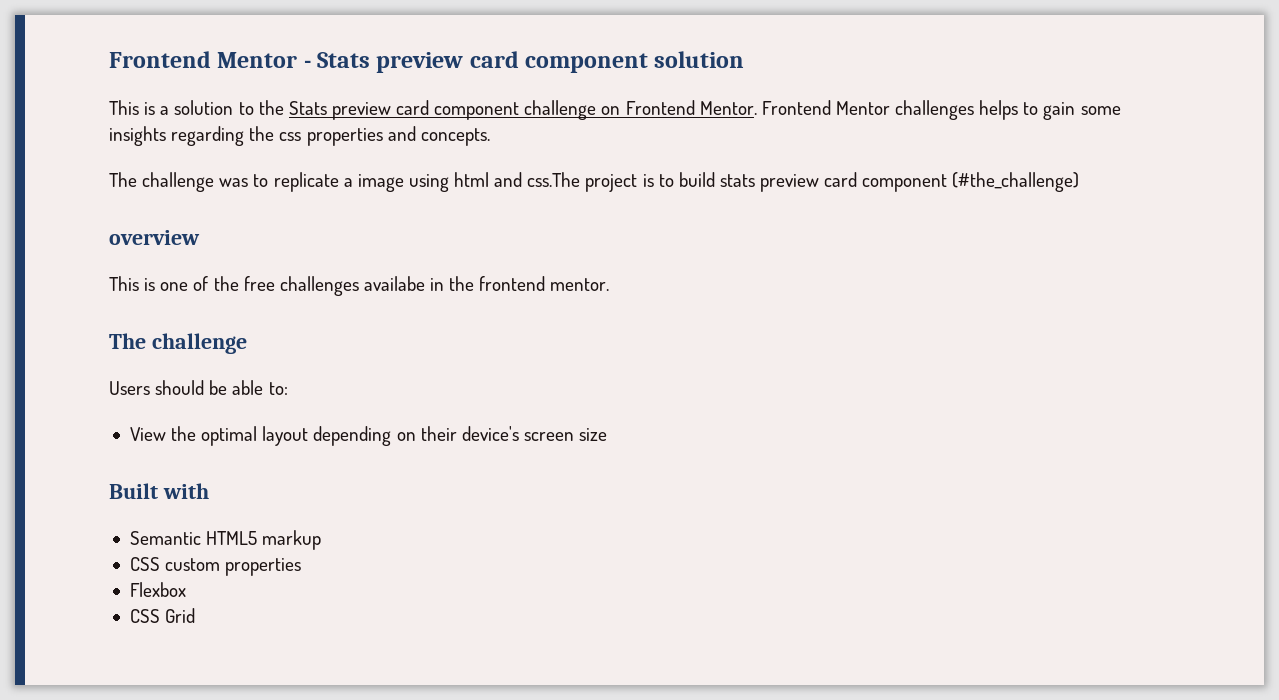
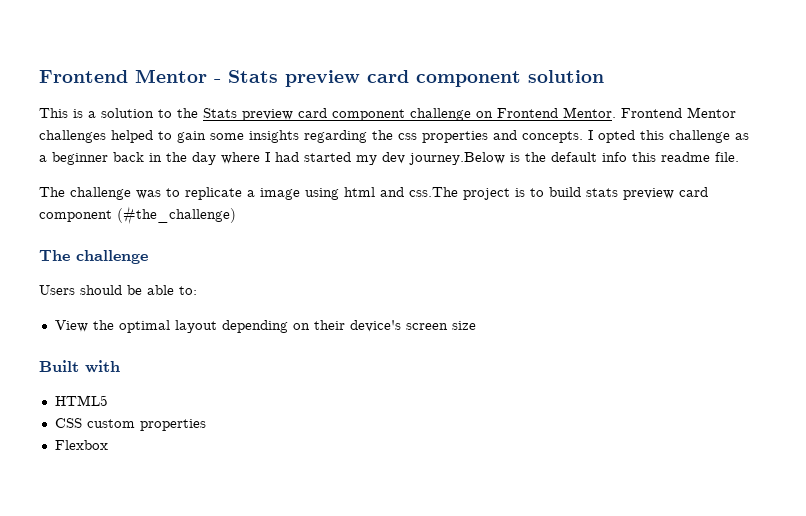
- Frontend Mentor challenges helps to gain some insights regarding the css properties and concepts.
+ Frontend Mentor challenges helped to gain some insights regarding the css properties and concepts. I opted this challenge as a beginner back in the day where I had started my dev journey.Below is the default info this readme file.
- overview
- This is one of the free challenges availabe in the frontend mentor.
- Semantic HTML5 markup
+ HTML5
- CSS Grid

